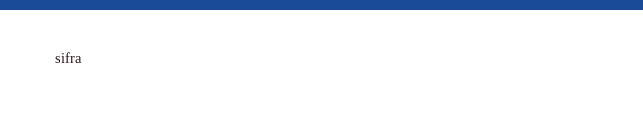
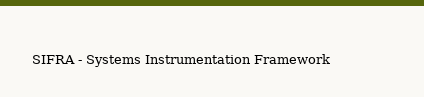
- sifra
+ SIFRA - Systems Instrumentation Framework

